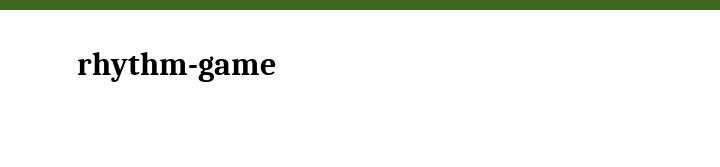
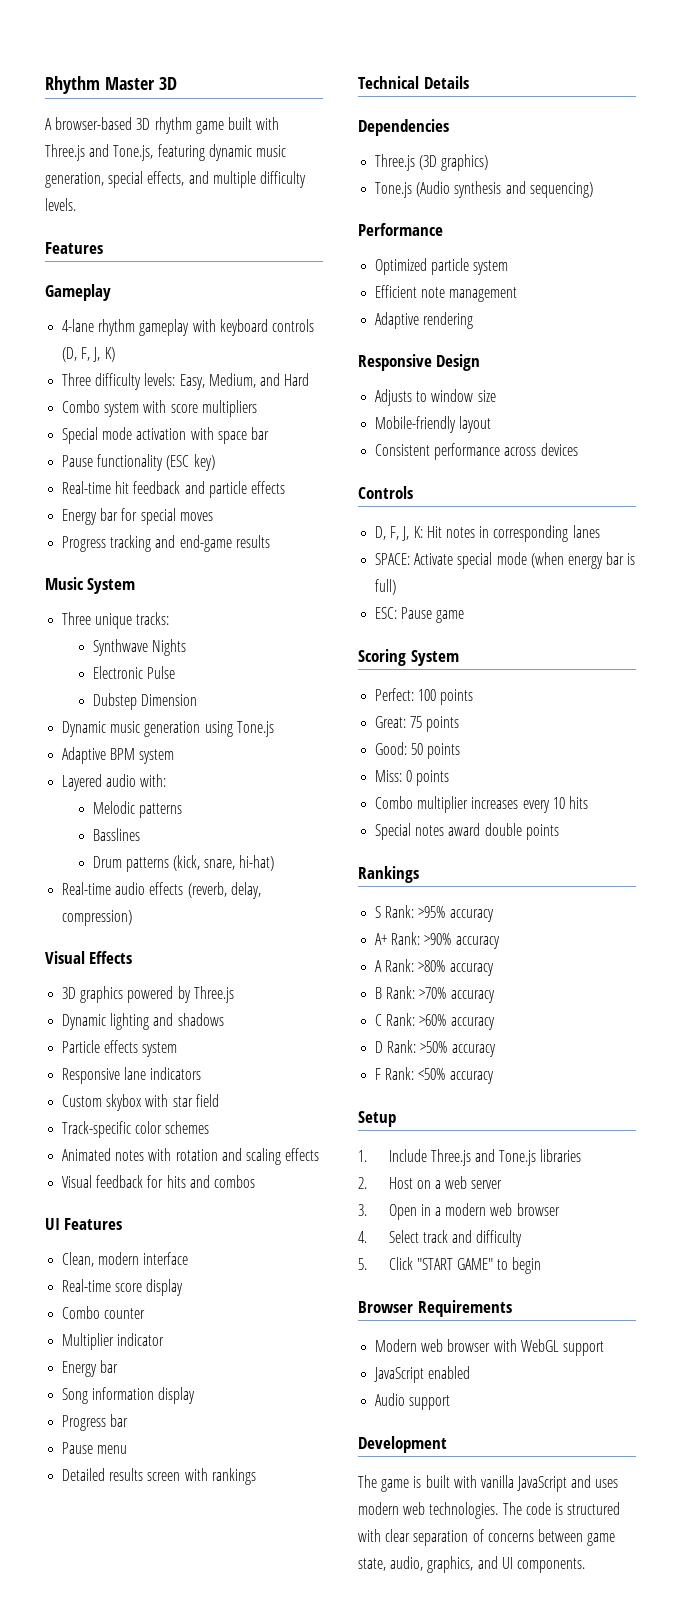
- rhythm-game
+ Rhythm Master 3D
+ A browser-based 3D rhythm game built with Three.js and Tone.js, featuring dynamic music generation, special effects, and multiple difficulty levels.
+ Features
+ Gameplay
+ 4-lane rhythm gameplay with keyboard controls (D, F, J, K)
+ Three difficulty levels: Easy, Medium, and Hard
+ Combo system with score multipliers
+ Special mode activation with space bar
+ Pause functionality (ESC key)
+ Real-time hit feedback and particle effects
+ Energy bar for special moves
+ Progress tracking and end-game results
+ Music System
+ Three unique tracks:
+ Synthwave Nights
+ Electronic Pulse
+ Dubstep Dimension
+ Dynamic music generation using Tone.js
+ Adaptive BPM system
+ Layered audio with:
+ Melodic patterns
+ Basslines
+ Drum patterns (kick, snare, hi-hat)
+ Real-time audio effects (reverb, delay, compression)
+ Visual Effects
+ 3D graphics powered by Three.js
+ Dynamic lighting and shadows
+ Particle effects system
+ Responsive lane indicators
+ Custom skybox with star field
+ Track-specific color schemes
+ Animated notes with rotation and scaling effects
+ Visual feedback for hits and combos
+ UI Features
+ Clean, modern interface
+ Real-time score display
+ Combo counter
+ Multiplier indicator
+ Energy bar
+ Song information display
+ Progress bar
+ Pause menu
+ Detailed results screen with rankings
+ Technical Details
+ Dependencies
+ Three.js (3D graphics)
+ Tone.js (Audio synthesis and sequencing)
+ Performance
+ Optimized particle system
+ Efficient note management
+ Adaptive rendering
+ Responsive Design
+ Adjusts to window size
+ Mobile-friendly layout
+ Consistent performance across devices
+ Controls
+ D, F, J, K: Hit notes in corresponding lanes
+ SPACE: Activate special mode (when energy bar is full)
+ ESC: Pause game
+ Scoring System
+ Perfect: 100 points
+ Great: 75 points
+ Good: 50 points
+ Miss: 0 points
+ Combo multiplier increases every 10 hits
+ Special notes award double points
+ Rankings
+ S Rank: >95% accuracy
+ A+ Rank: >90% accuracy
+ A Rank: >80% accuracy
+ B Rank: >70% accuracy
+ C Rank: >60% accuracy
+ D Rank: >50% accuracy
+ F Rank: <50% accuracy
+ Setup
+ 1. Include Three.js and Tone.js libraries
+ 2. Host on a web server
+ 3. Open in a modern web browser
+ 4. Select track and difficulty
+ 5. Click "START GAME" to begin
+ Browser Requirements
+ Modern web browser with WebGL support
+ JavaScript enabled
+ Audio support
+ Development
+ The game is built with vanilla JavaScript and uses modern web technologies. The code is structured with clear separation of concerns between game state, audio, graphics, and UI components.

